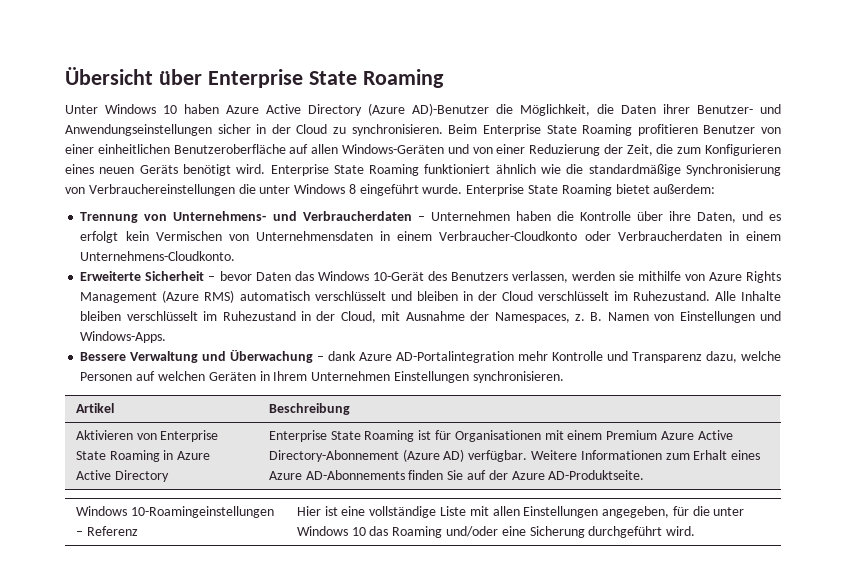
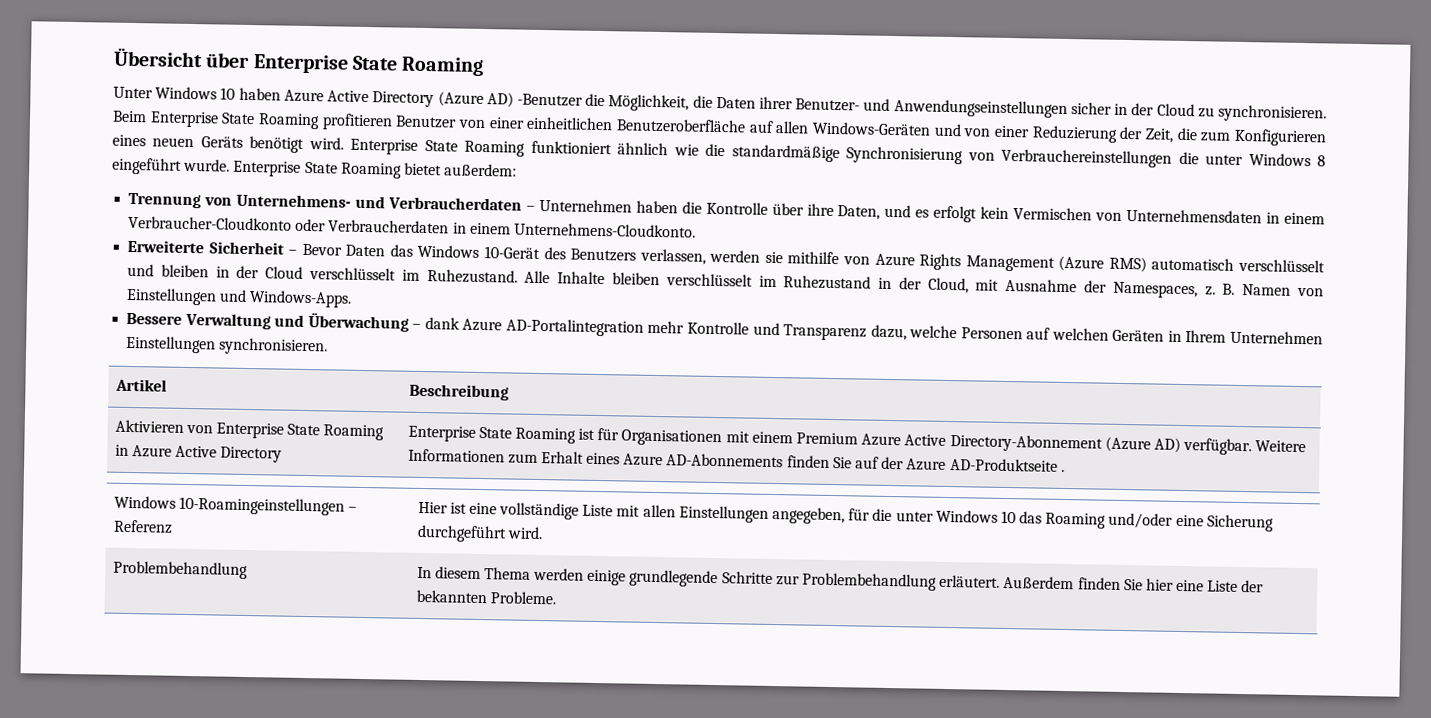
- Unter Windows 10 haben Azure Active Directory (Azure AD)-Benutzer die Möglichkeit, die Daten ihrer Benutzer- und Anwendungseinstellungen sicher in der Cloud zu synchronisieren.
+ Unter Windows 10 haben Azure Active Directory (Azure AD) -Benutzer die Möglichkeit, die Daten ihrer Benutzer- und Anwendungseinstellungen sicher in der Cloud zu synchronisieren.
- Erweiterte Sicherheit – bevor Daten das Windows 10-Gerät des Benutzers verlassen, werden sie mithilfe von Azure Rights Management (Azure RMS) automatisch verschlüsselt und bleiben in der Cloud verschlüsselt im Ruhezustand.
+ Erweiterte Sicherheit – Bevor Daten das Windows 10-Gerät des Benutzers verlassen, werden sie mithilfe von Azure Rights Management (Azure RMS) automatisch verschlüsselt und bleiben in der Cloud verschlüsselt im Ruhezustand.
- Aktivieren von Enterprise State Roaming in Azure Active Directory | Enterprise State Roaming ist für Organisationen mit einem Premium Azure Active Directory-Abonnement (Azure AD) verfügbar. Weitere Informationen zum Erhalt eines Azure AD-Abonnements finden Sie auf der Azure AD-Produktseite.
+ Aktivieren von Enterprise State Roaming in Azure Active Directory | Enterprise State Roaming ist für Organisationen mit einem Premium Azure Active Directory-Abonnement (Azure AD) verfügbar. Weitere Informationen zum Erhalt eines Azure AD-Abonnements finden Sie auf der Azure AD-Produktseite .
+ Problembehandlung | In diesem Thema werden einige grundlegende Schritte zur Problembehandlung erläutert. Außerdem finden Sie hier eine Liste der bekannten Probleme.

